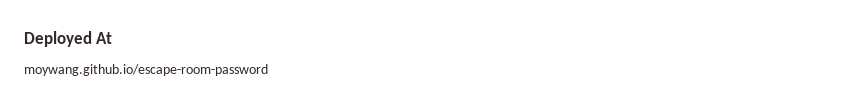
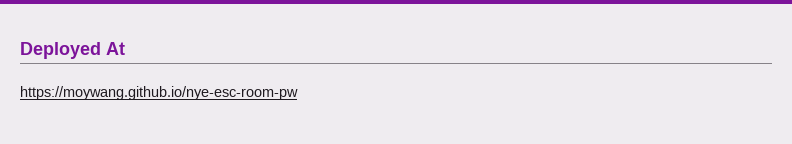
- moywang.github.io/escape-room-password
+ https://moywang.github.io/nye-esc-room-pw

